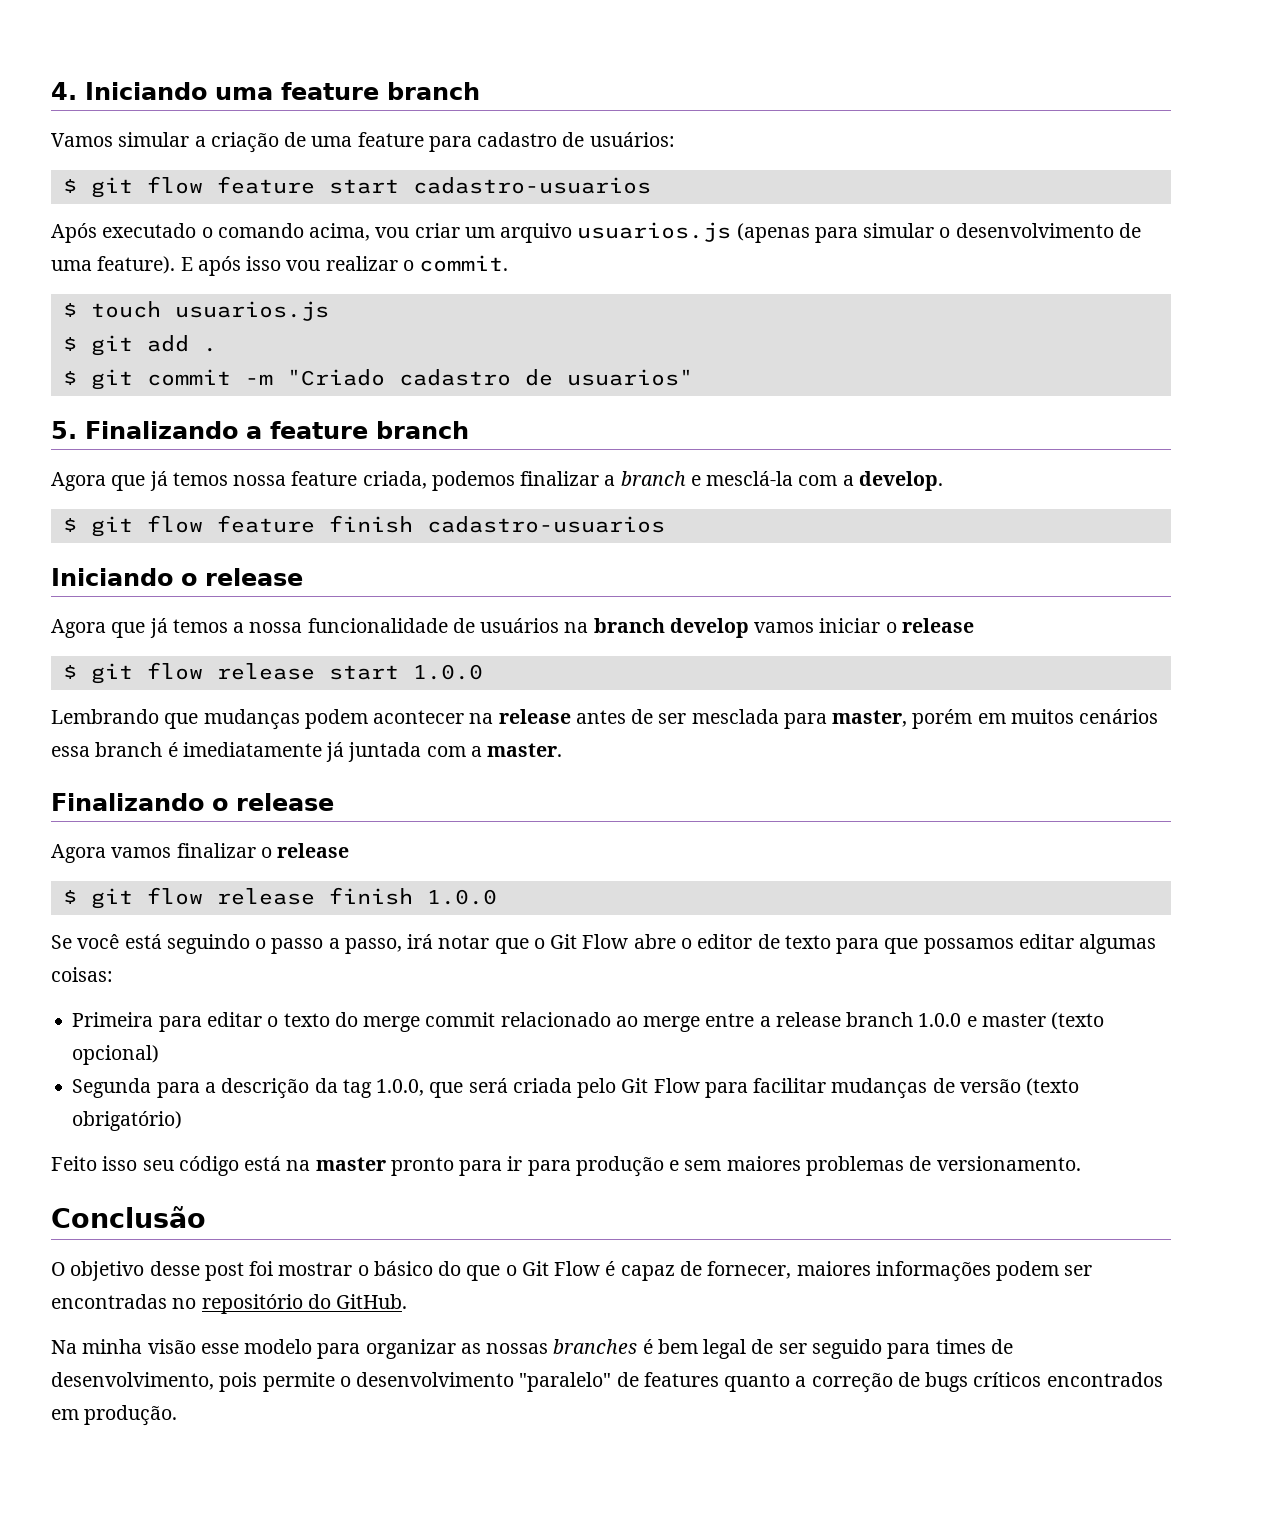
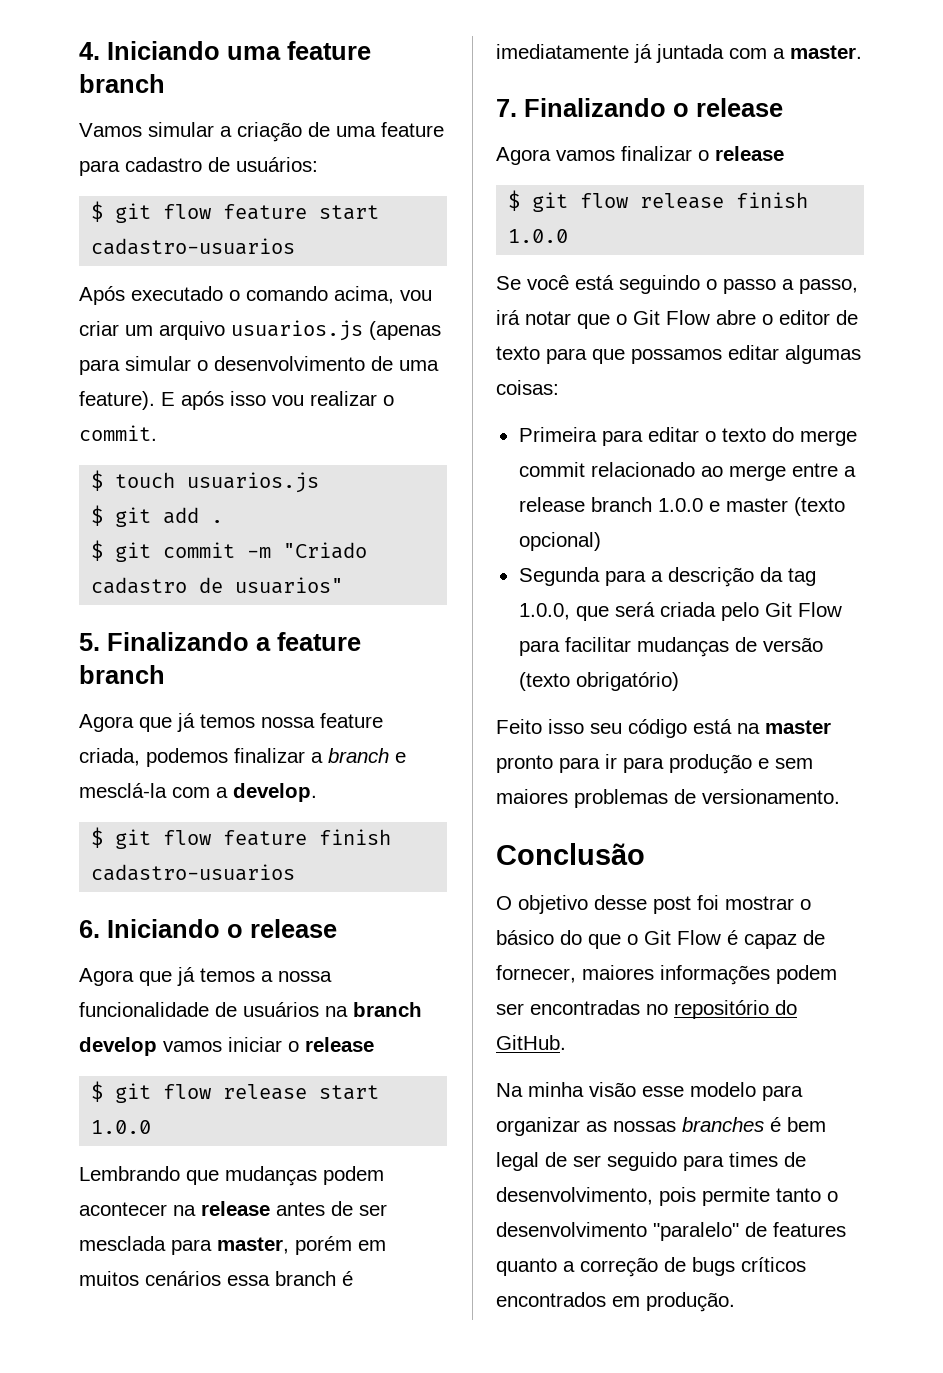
- Iniciando o release
+ 6. Iniciando o release
- Finalizando o release
+ 7. Finalizando o release
- Na minha visão esse modelo para organizar as nossas branches é bem legal de ser seguido para times de desenvolvimento, pois permite o desenvolvimento "paralelo" de features quanto a correção de bugs críticos encontrados em produção.
+ Na minha visão esse modelo para organizar as nossas branches é bem legal de ser seguido para times de desenvolvimento, pois permite tanto o desenvolvimento "paralelo" de features quanto a correção de bugs críticos encontrados em produção.

